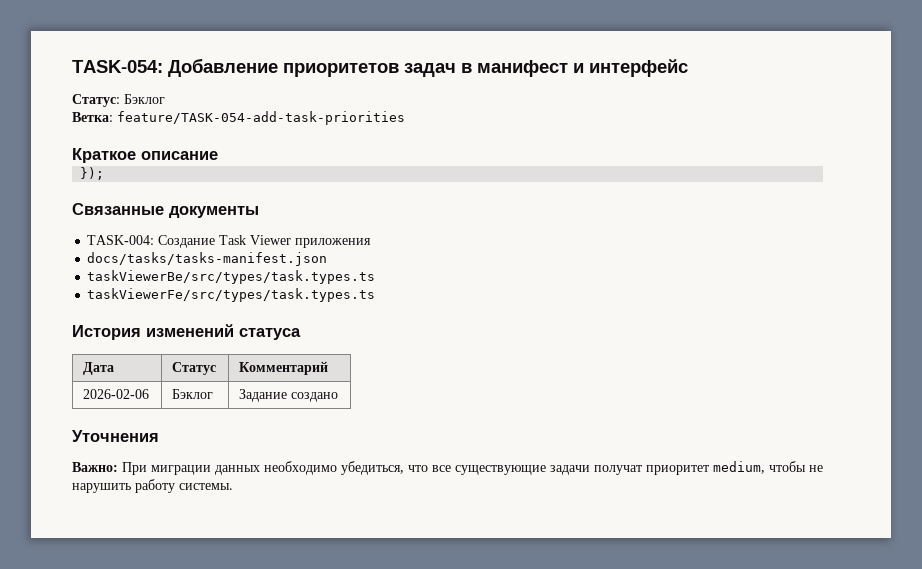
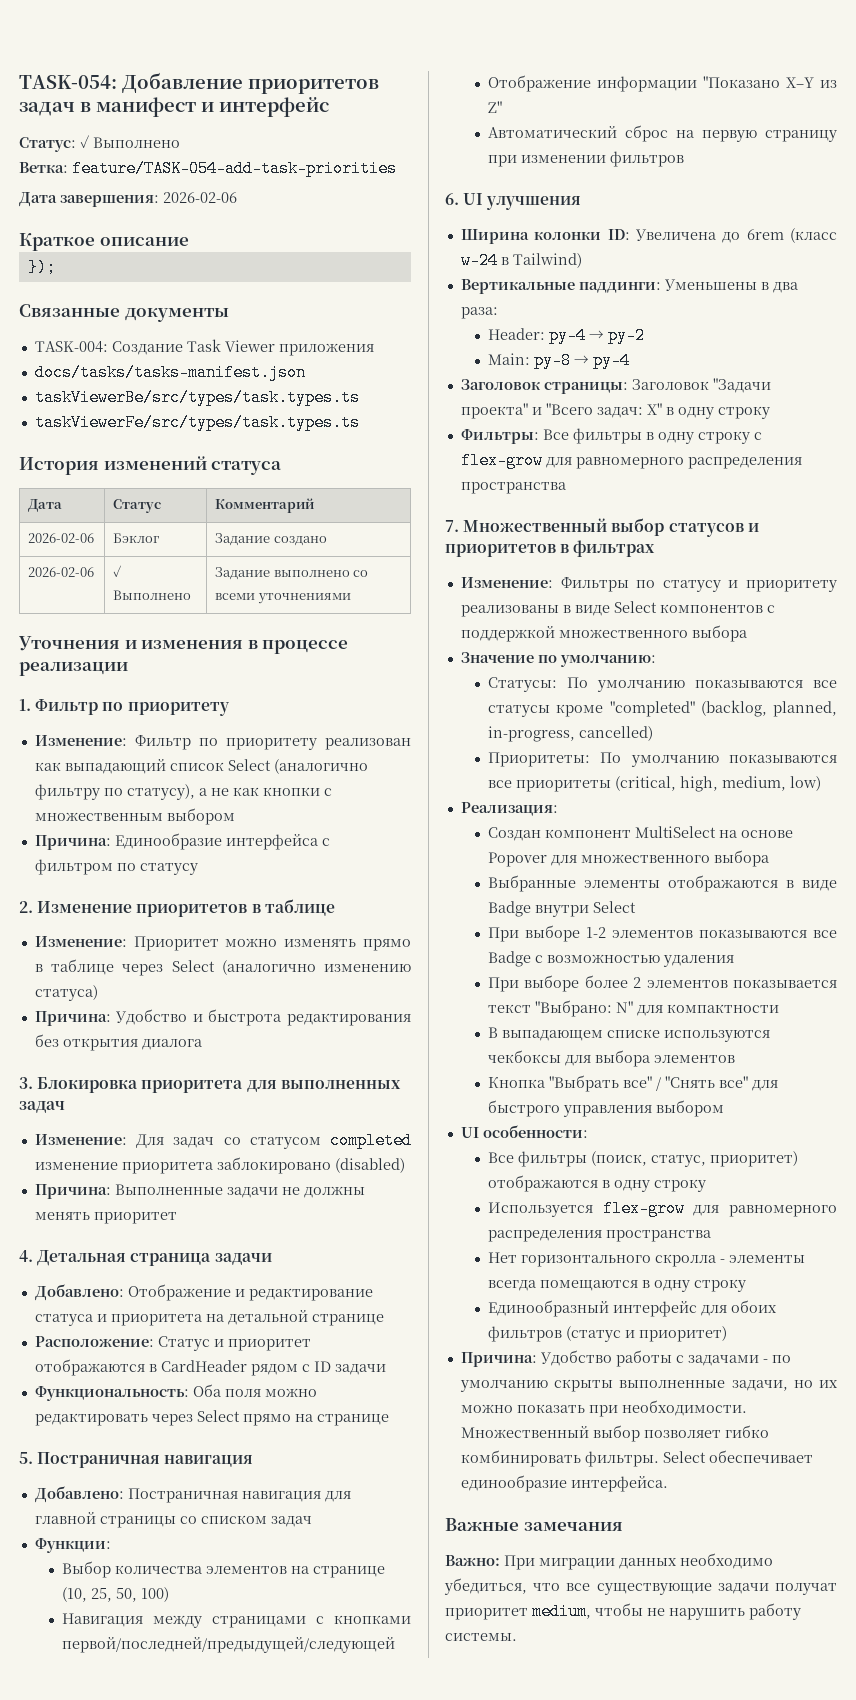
- Статус: Бэклог
+ Статус: ✓ Выполнено
+ Дата завершения: 2026-02-06
- Уточнения
+ 2026-02-06 | ✓ Выполнено | Задание выполнено со всеми уточнениями
+ Уточнения и изменения в процессе реализации
+ 1. Фильтр по приоритету
+ Изменение: Фильтр по приоритету реализован как выпадающий список Select (аналогично фильтру по статусу), а не как кнопки с множественным выбором
+ Причина: Единообразие интерфейса с фильтром по статусу
+ 2. Изменение приоритетов в таблице
+ Изменение: Приоритет можно изменять прямо в таблице через Select (аналогично изменению статуса)
+ Причина: Удобство и быстрота редактирования без открытия диалога
+ 3. Блокировка приоритета для выполненных задач
+ Изменение: Для задач со статусом completed изменение приоритета заблокировано (disabled)
+ Причина: Выполненные задачи не должны менять приоритет
+ 4. Детальная страница задачи
+ Добавлено: Отображение и редактирование статуса и приоритета на детальной странице
+ Расположение: Статус и приоритет отображаются в CardHeader рядом с ID задачи
+ Функциональность: Оба поля можно редактировать через Select прямо на странице
+ 5. Постраничная навигация
+ Добавлено: Постраничная навигация для главной страницы со списком задач
+ Функции:
+ Выбор количества элементов на странице (10, 25, 50, 100)
+ Навигация между страницами с кнопками первой/последней/предыдущей/следующей
+ Отображение информации "Показано X–Y из Z"
+ Автоматический сброс на первую страницу при изменении фильтров
+ 6. UI улучшения
+ Ширина колонки ID: Увеличена до 6rem (класс w-24 в Tailwind)
+ Вертикальные паддинги: Уменьшены в два раза:
+ Header: py-4 → py-2
+ Main: py-8 → py-4
+ Заголовок страницы: Заголовок "Задачи проекта" и "Всего задач: X" в одну строку
+ Фильтры: Все фильтры в одну строку с flex-grow для равномерного распределения пространства
+ 7. Множественный выбор статусов и приоритетов в фильтрах
+ Изменение: Фильтры по статусу и приоритету реализованы в виде Select компонентов с поддержкой множественного выбора
+ Значение по умолчанию:
+ Статусы: По умолчанию показываются все статусы кроме "completed" (backlog, planned, in-progress, cancelled)
+ Приоритеты: По умолчанию показываются все приоритеты (critical, high, medium, low)
+ Реализация:
+ Создан компонент MultiSelect на основе Popover для множественного выбора
+ Выбранные элементы отображаются в виде Badge внутри Select
+ При выборе 1-2 элементов показываются все Badge с возможностью удаления
+ При выборе более 2 элементов показывается текст "Выбрано: N" для компактности
+ В выпадающем списке используются чекбоксы для выбора элементов
+ Кнопка "Выбрать все" / "Снять все" для быстрого управления выбором
+ UI особенности:
+ Все фильтры (поиск, статус, приоритет) отображаются в одну строку
+ Используется flex-grow для равномерного распределения пространства
+ Нет горизонтального скролла - элементы всегда помещаются в одну строку
+ Единообразный интерфейс для обоих фильтров (статус и приоритет)
+ Причина: Удобство работы с задачами - по умолчанию скрыты выполненные задачи, но их можно показать при необходимости. Множественный выбор позволяет гибко комбинировать фильтры. Select обеспечивает единообразие интерфейса.
+ Важные замечания

